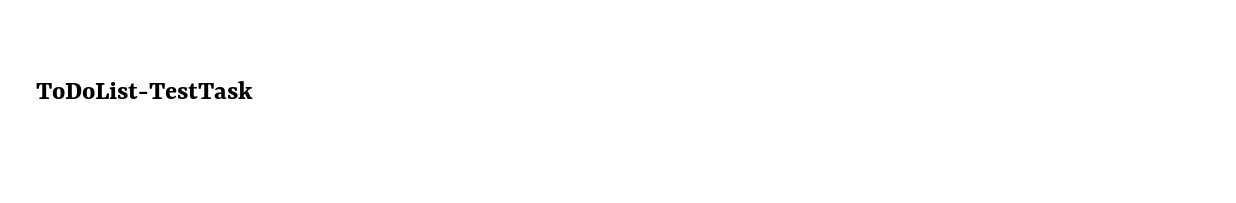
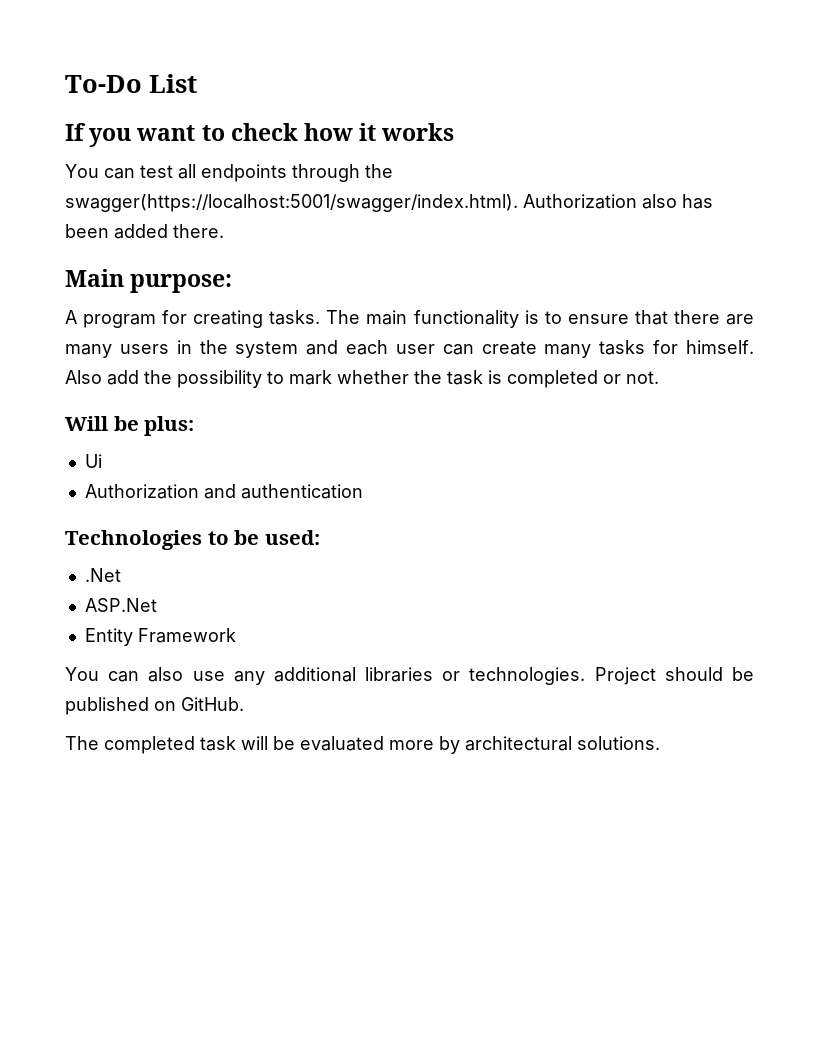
- ToDoList-TestTask
+ To-Do List
+ If you want to check how it works
+ You can test all endpoints through the swagger(https://localhost:5001/swagger/index.html). Authorization also has been added there.
+ Main purpose:
+ A program for creating tasks. The main functionality is to ensure that there are many users in the system and each user can create many tasks for himself. Also add the possibility to mark whether the task is completed or not.
+ Will be plus:
+ Ui
+ Authorization and authentication
+ Technologies to be used:
+ .Net
+ ASP.Net
+ Entity Framework
+ You can also use any additional libraries or technologies. Project should be published on GitHub.
+ The completed task will be evaluated more by architectural solutions.

